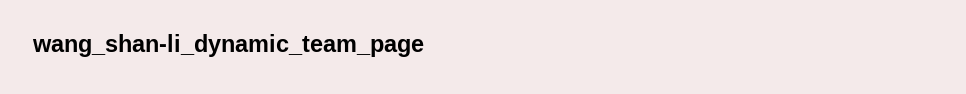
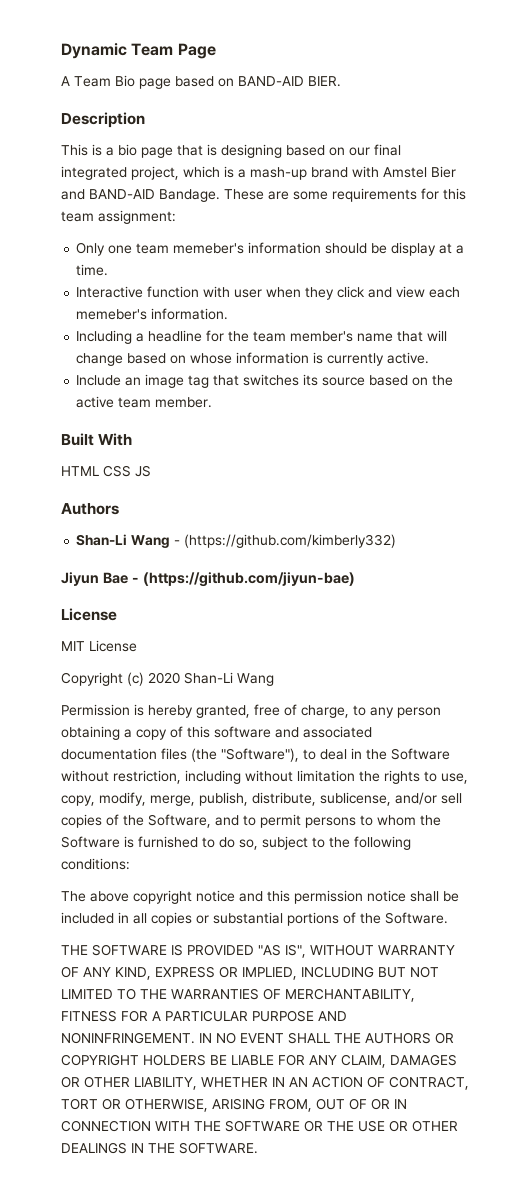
- wang_shan-li_dynamic_team_page
+ Dynamic Team Page
+ A Team Bio page based on BAND-AID BIER.
+ Description
+ This is a bio page that is designing based on our final integrated project, which is a mash-up brand with Amstel Bier and BAND-AID Bandage. These are some requirements for this team assignment:
+ Only one team memeber's information should be display at a time.
+ Interactive function with user when they click and view each memeber's information.
+ Including a headline for the team member's name that will change based on whose information is currently active.
+ Include an image tag that switches its source based on the active team member.
+ Built With
+ HTML CSS JS
+ Authors
+ Shan-Li Wang - (https://github.com/kimberly332)
+ Jiyun Bae - (https://github.com/jiyun-bae)
+ License
+ MIT License
+ Copyright (c) 2020 Shan-Li Wang
+ Permission is hereby granted, free of charge, to any person obtaining a copy of this software and associated documentation files (the "Software"), to deal in the Software without restriction, including without limitation the rights to use, copy, modify, merge, publish, distribute, sublicense, and/or sell copies of the Software, and to permit persons to whom the Software is furnished to do so, subject to the following conditions:
+ The above copyright notice and this permission notice shall be included in all copies or substantial portions of the Software.
+ THE SOFTWARE IS PROVIDED "AS IS", WITHOUT WARRANTY OF ANY KIND, EXPRESS OR IMPLIED, INCLUDING BUT NOT LIMITED TO THE WARRANTIES OF MERCHANTABILITY, FITNESS FOR A PARTICULAR PURPOSE AND NONINFRINGEMENT. IN NO EVENT SHALL THE AUTHORS OR COPYRIGHT HOLDERS BE LIABLE FOR ANY CLAIM, DAMAGES OR OTHER LIABILITY, WHETHER IN AN ACTION OF CONTRACT, TORT OR OTHERWISE, ARISING FROM, OUT OF OR IN CONNECTION WITH THE SOFTWARE OR THE USE OR OTHER DEALINGS IN THE SOFTWARE.

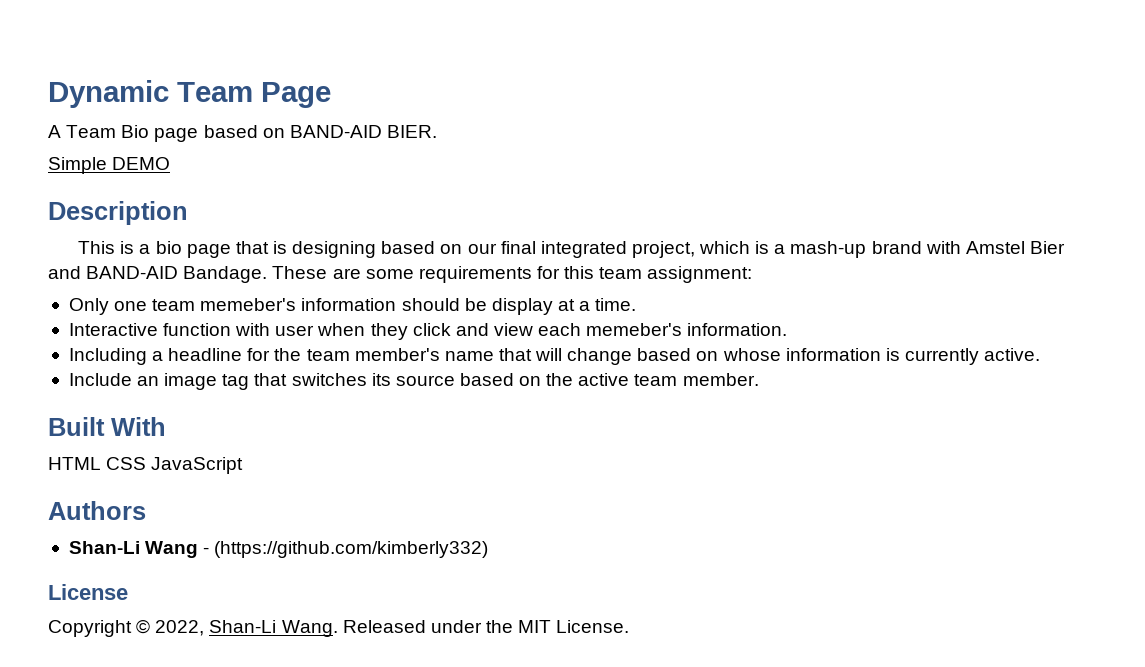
+ Simple DEMO
- HTML CSS JS
+ HTML CSS JavaScript
- Jiyun Bae - (https://github.com/jiyun-bae)
  License
- MIT License
- Copyright (c) 2020 Shan-Li Wang
- Permission is hereby granted, free of charge, to any person obtaining a copy of this software and associated documentation files (the "Software"), to deal in the Software without restriction, including without limitation the rights to use, copy, modify, merge, publish, distribute, sublicense, and/or sell copies of the Software, and to permit persons to whom the Software is furnished to do so, subject to the following conditions:
- The above copyright notice and this permission notice shall be included in all copies or substantial portions of the Software.
- THE SOFTWARE IS PROVIDED "AS IS", WITHOUT WARRANTY OF ANY KIND, EXPRESS OR IMPLIED, INCLUDING BUT NOT LIMITED TO THE WARRANTIES OF MERCHANTABILITY, FITNESS FOR A PARTICULAR PURPOSE AND NONINFRINGEMENT. IN NO EVENT SHALL THE AUTHORS OR COPYRIGHT HOLDERS BE LIABLE FOR ANY CLAIM, DAMAGES OR OTHER LIABILITY, WHETHER IN AN ACTION OF CONTRACT, TORT OR OTHERWISE, ARISING FROM, OUT OF OR IN CONNECTION WITH THE SOFTWARE OR THE USE OR OTHER DEALINGS IN THE SOFTWARE.
+ Copyright © 2022, Shan-Li Wang. Released under the MIT License.

